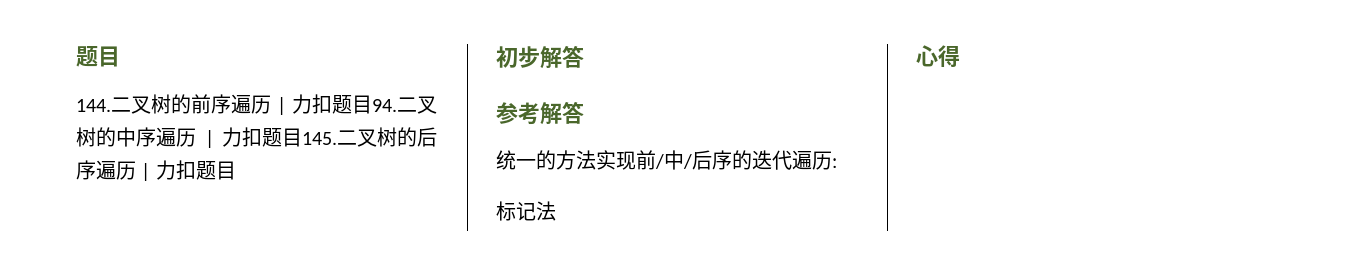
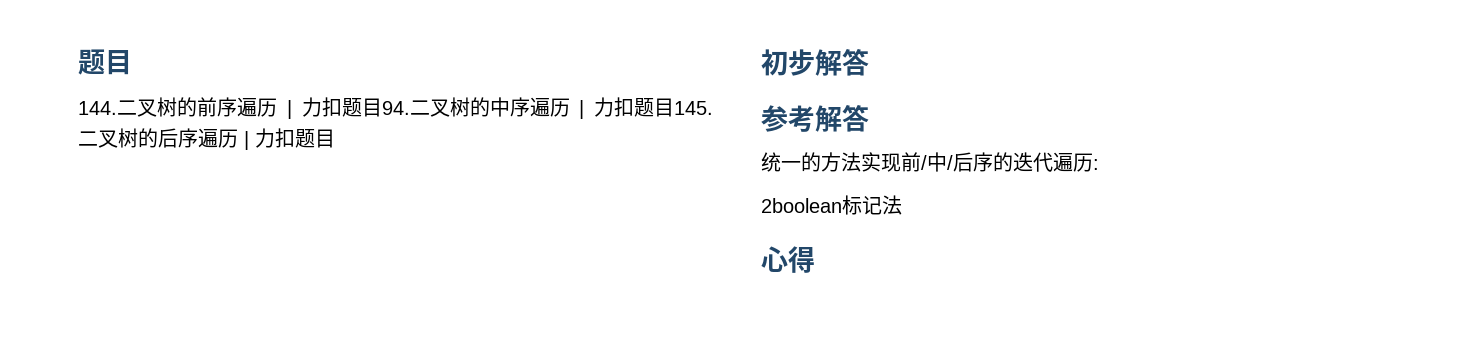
- 标记法
+ 2boolean标记法

